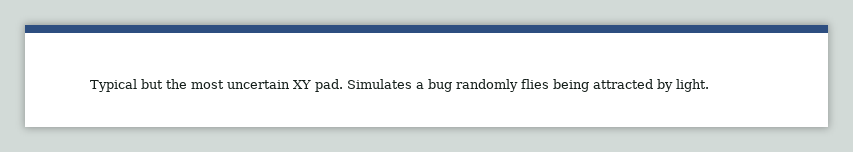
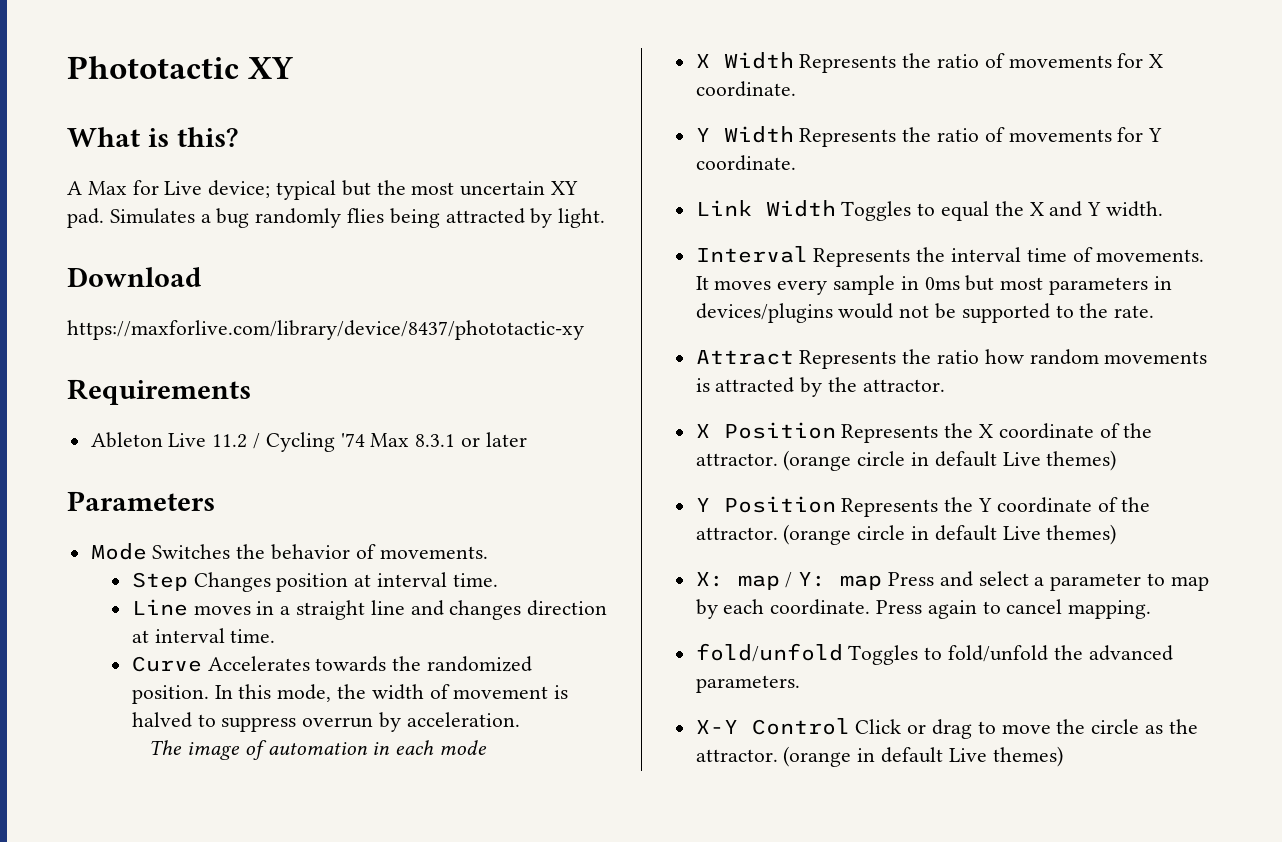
- Typical but the most uncertain XY pad.
+ Phototactic XY
+ What is this?
+ A Max for Live device; typical but the most uncertain XY pad.
+ Download
+ https://maxforlive.com/library/device/8437/phototactic-xy
+ Requirements
+ Ableton Live 11.2 / Cycling '74 Max 8.3.1 or later
+ Parameters
+ Mode Switches the behavior of movements.
+ Step Changes position at interval time.
+ Line moves in a straight line and changes direction at interval time.
+ Curve Accelerates towards the randomized position. In this mode, the width of movement is halved to suppress overrun by acceleration.
+ The image of automation in each mode
+ X Width Represents the ratio of movements for X coordinate.
+ Y Width Represents the ratio of movements for Y coordinate.
+ Link Width Toggles to equal the X and Y width.
+ Interval Represents the interval time of movements. It moves every sample in 0ms but most parameters in devices/plugins would not be supported to the rate.
+ Attract Represents the ratio how random movements is attracted by the attractor.
+ X Position Represents the X coordinate of the attractor. (orange circle in default Live themes)
+ Y Position Represents the Y coordinate of the attractor. (orange circle in default Live themes)
+ X: map / Y: map Press and select a parameter to map by each coordinate. Press again to cancel mapping.
+ fold/unfold Toggles to fold/unfold the advanced parameters.
+ X-Y Control Click or drag to move the circle as the attractor. (orange in default Live themes)

